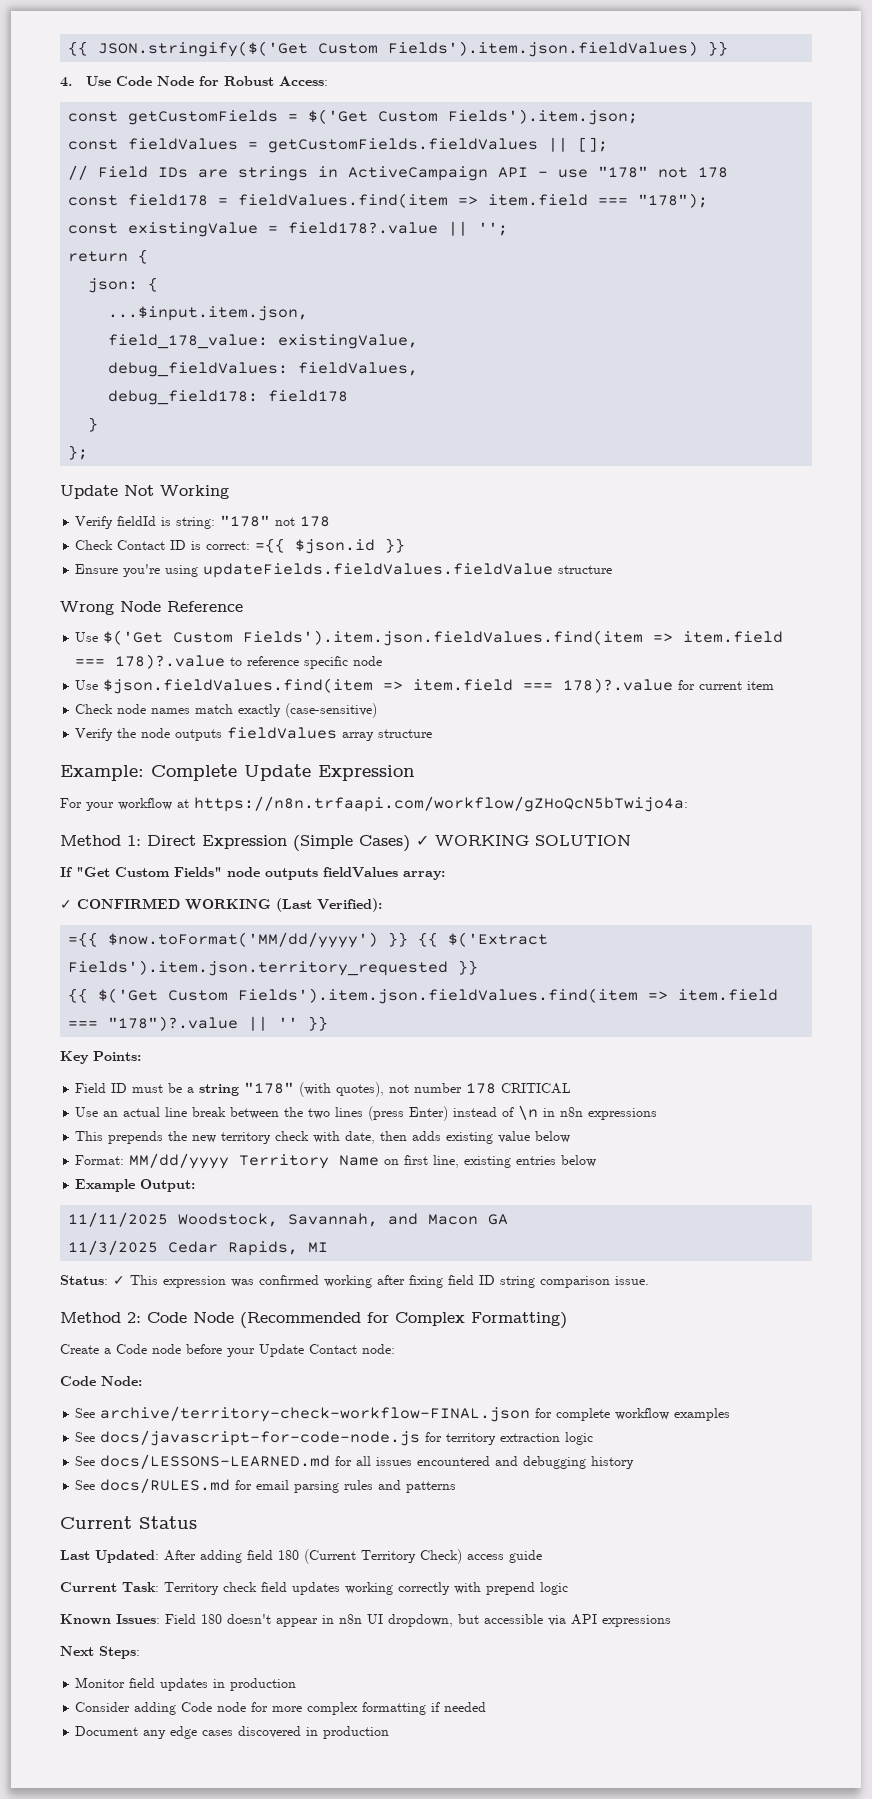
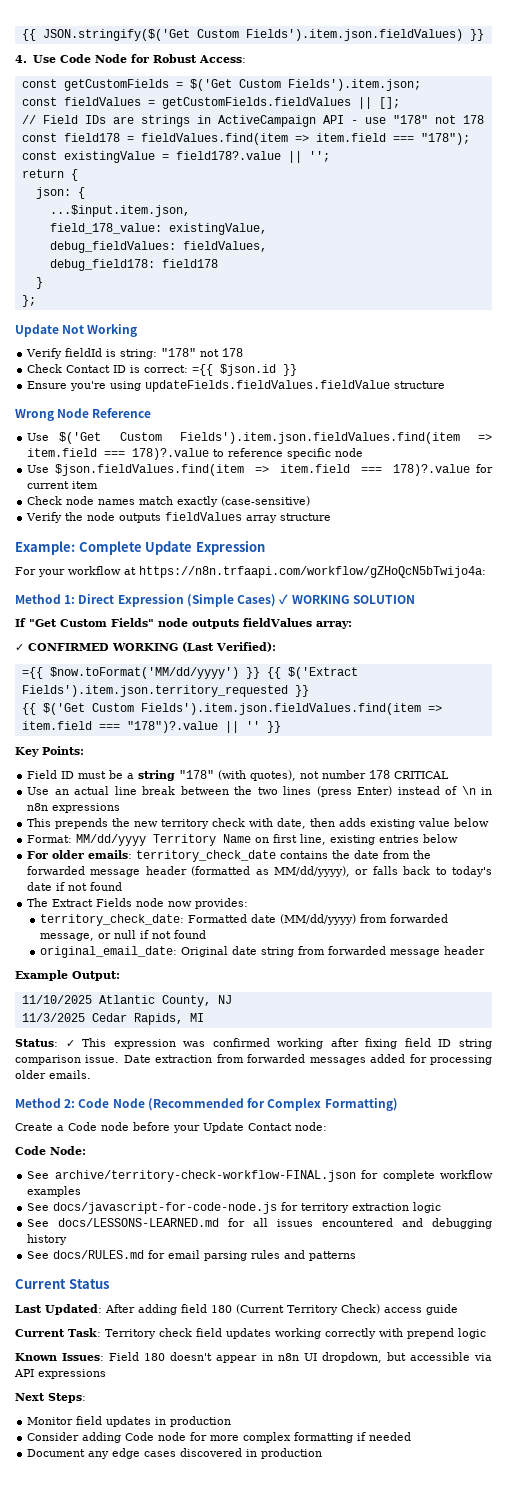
+ For older emails: territory_check_date contains the date from the forwarded message header (formatted as MM/dd/yyyy), or falls back to today's date if not found
+ The Extract Fields node now provides:
+ territory_check_date: Formatted date (MM/dd/yyyy) from forwarded message, or null if not found
+ original_email_date: Original date string from forwarded message header
  Example Output:
- 11/11/2025 Woodstock, Savannah, and Macon GA
+ 11/10/2025 Atlantic County, NJ
+ Date extraction from forwarded messages added for processing older emails.

